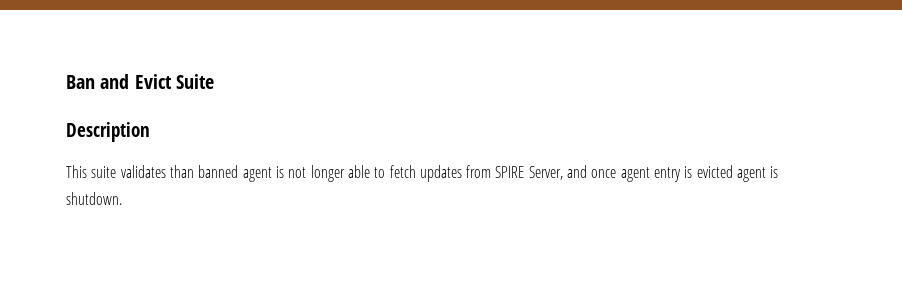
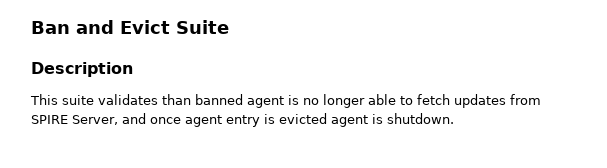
- This suite validates than banned agent is not longer able to fetch updates from SPIRE Server, and once agent entry is evicted agent is shutdown.
+ This suite validates than banned agent is no longer able to fetch updates from SPIRE Server, and once agent entry is evicted agent is shutdown.

